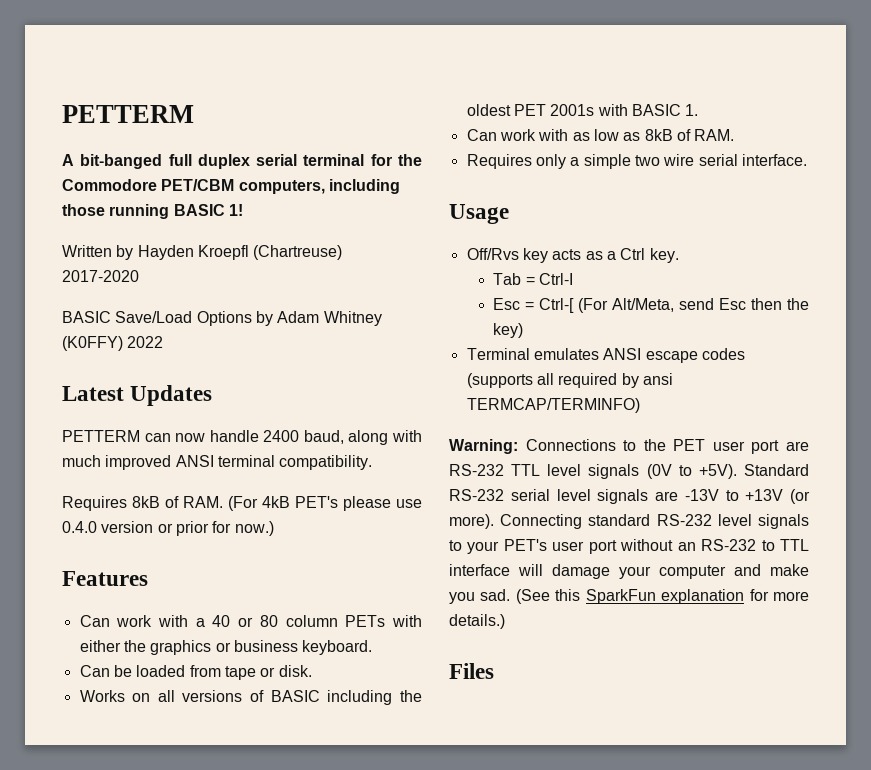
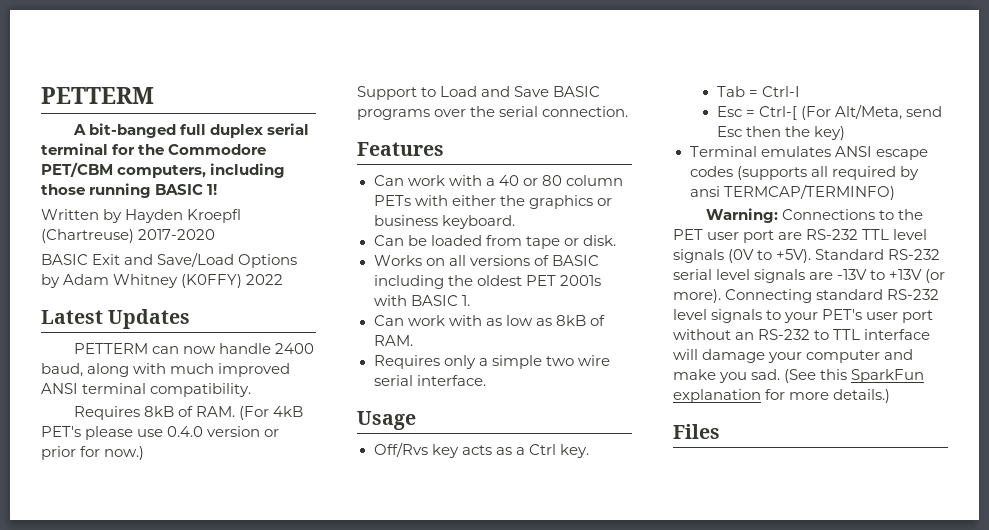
- BASIC Save/Load Options by Adam Whitney (K0FFY) 2022
+ BASIC Exit and Save/Load Options by Adam Whitney (K0FFY) 2022
+ Support to Load and Save BASIC programs over the serial connection.

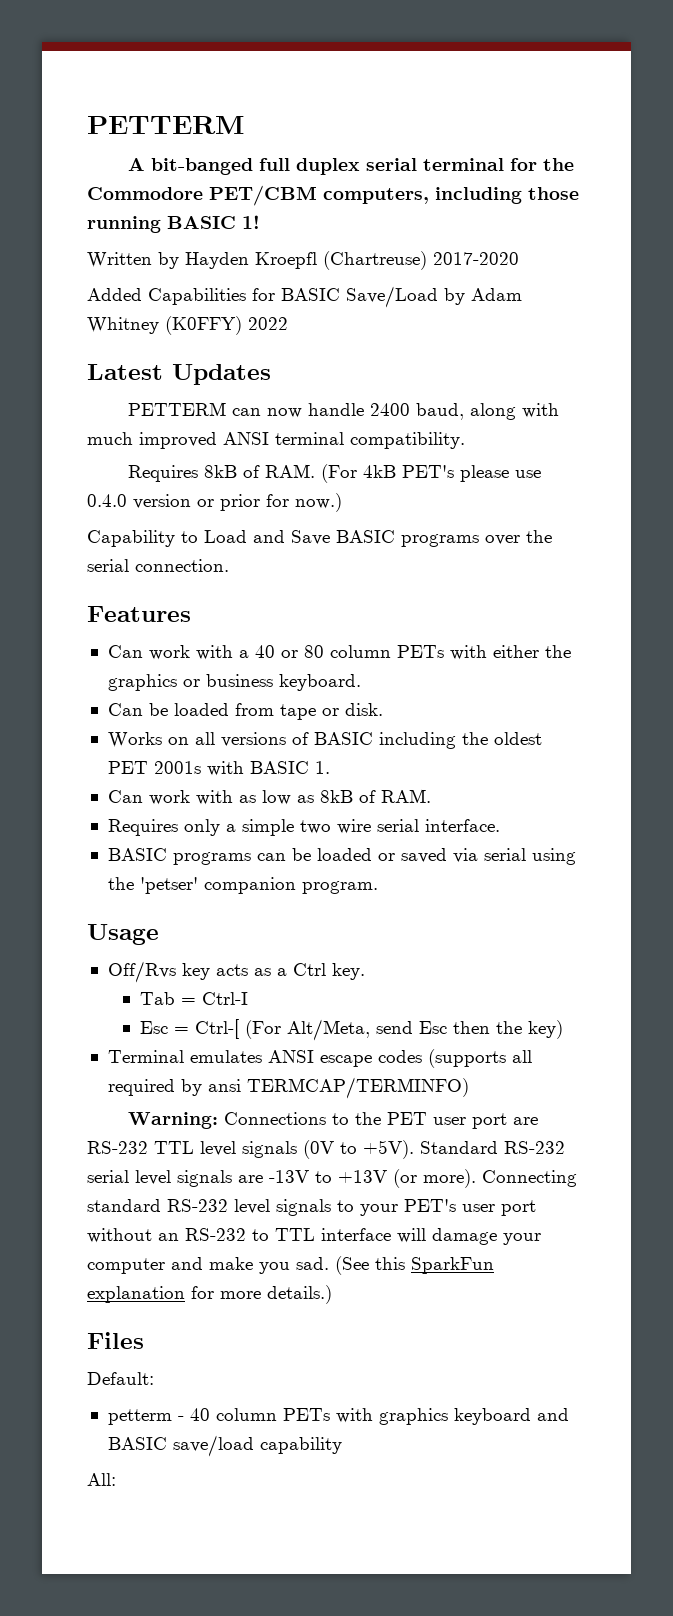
- BASIC Exit and Save/Load Options by Adam Whitney (K0FFY) 2022
+ Added Capabilities for BASIC Save/Load by Adam Whitney (K0FFY) 2022
- Support to Load and Save BASIC programs over the serial connection.
+ Capability to Load and Save BASIC programs over the serial connection.
+ BASIC programs can be loaded or saved via serial using the 'petser' companion program.
+ Default:
+ petterm - 40 column PETs with graphics keyboard and BASIC save/load capability
+ All:

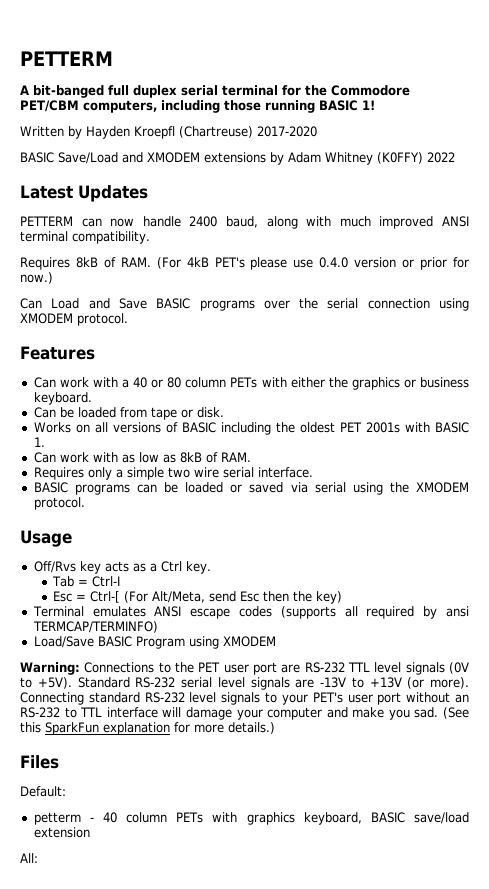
- Added Capabilities for BASIC Save/Load by Adam Whitney (K0FFY) 2022
+ BASIC Save/Load and XMODEM extensions by Adam Whitney (K0FFY) 2022
- Capability to Load and Save BASIC programs over the serial connection.
+ Can Load and Save BASIC programs over the serial connection using XMODEM protocol.
- BASIC programs can be loaded or saved via serial using the 'petser' companion program.
+ BASIC programs can be loaded or saved via serial using the XMODEM protocol.
+ Load/Save BASIC Program using XMODEM
- petterm - 40 column PETs with graphics keyboard and BASIC save/load capability
+ petterm - 40 column PETs with graphics keyboard, BASIC save/load extension

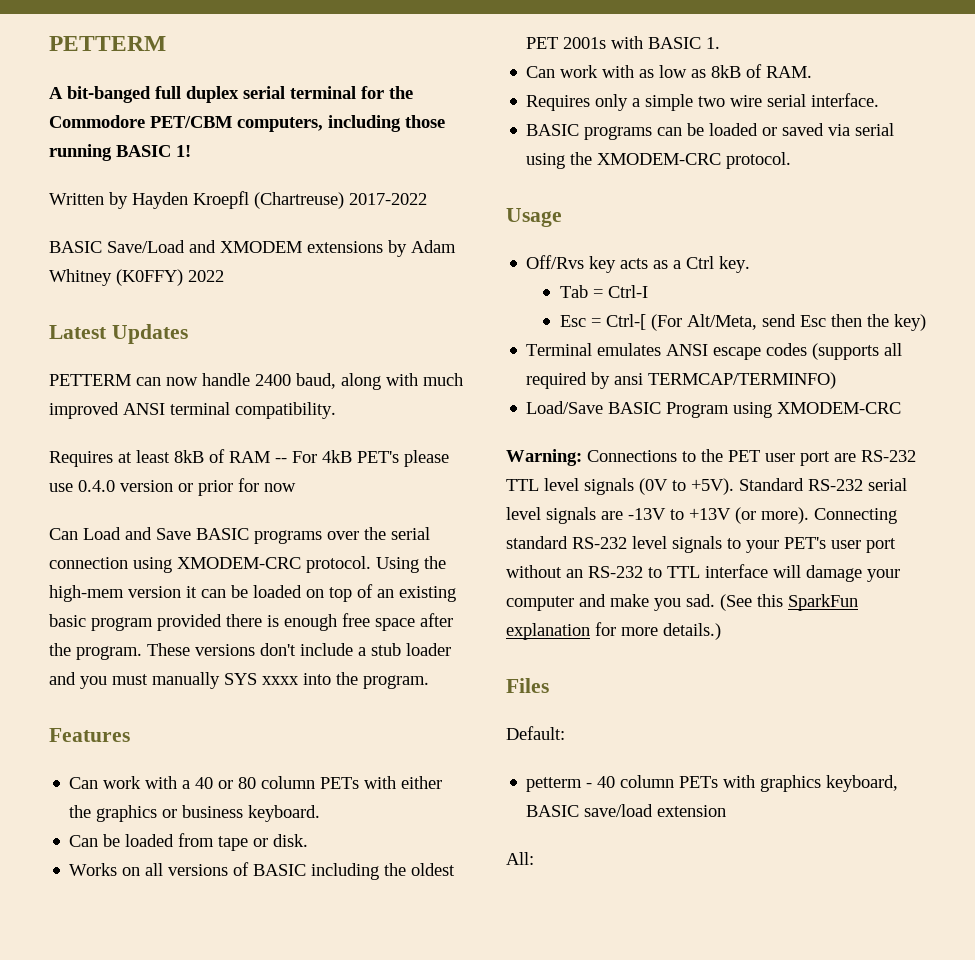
- Written by Hayden Kroepfl (Chartreuse) 2017-2020
+ Written by Hayden Kroepfl (Chartreuse) 2017-2022
- Requires 8kB of RAM. (For 4kB PET's please use 0.4.0 version or prior for now.)
+ Requires at least 8kB of RAM -- For 4kB PET's please use 0.4.0 version or prior for now
- Can Load and Save BASIC programs over the serial connection using XMODEM protocol.
+ Can Load and Save BASIC programs over the serial connection using XMODEM-CRC protocol. Using the high-mem version it can be loaded on top of an existing basic program provided there is enough free space after the program. These versions don't include a stub loader and you must manually SYS xxxx into the program.
- BASIC programs can be loaded or saved via serial using the XMODEM protocol.
+ BASIC programs can be loaded or saved via serial using the XMODEM-CRC protocol.
- Load/Save BASIC Program using XMODEM
+ Load/Save BASIC Program using XMODEM-CRC

